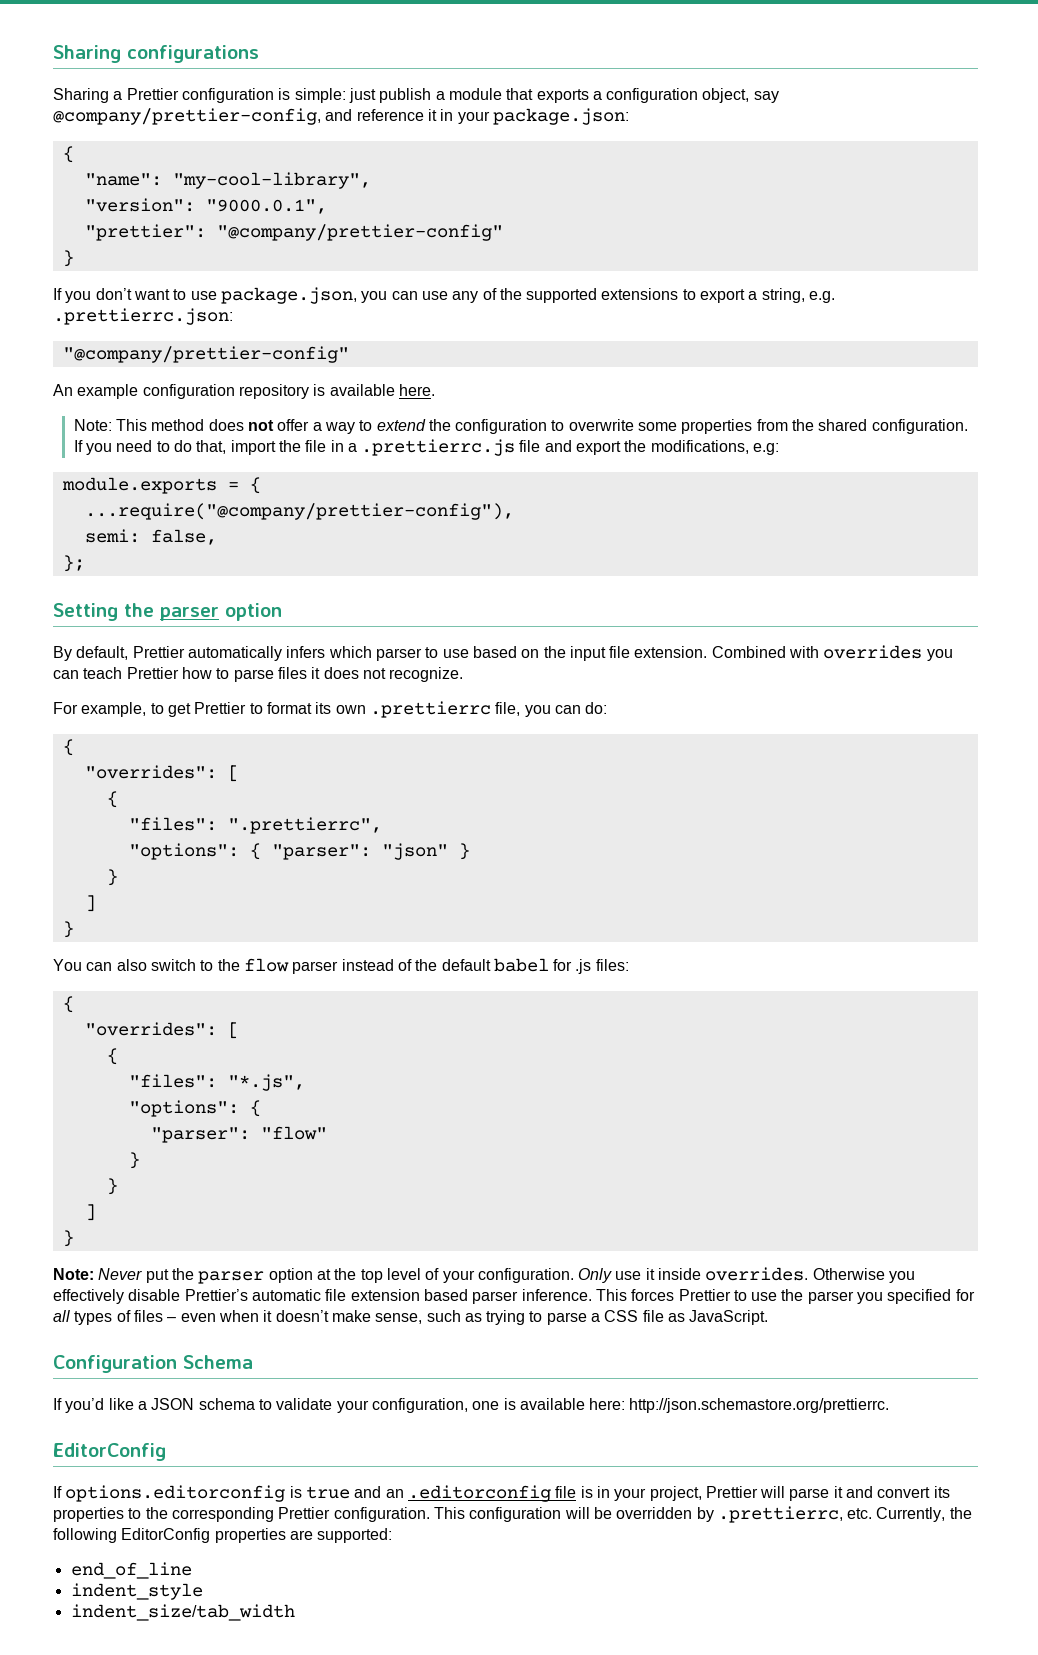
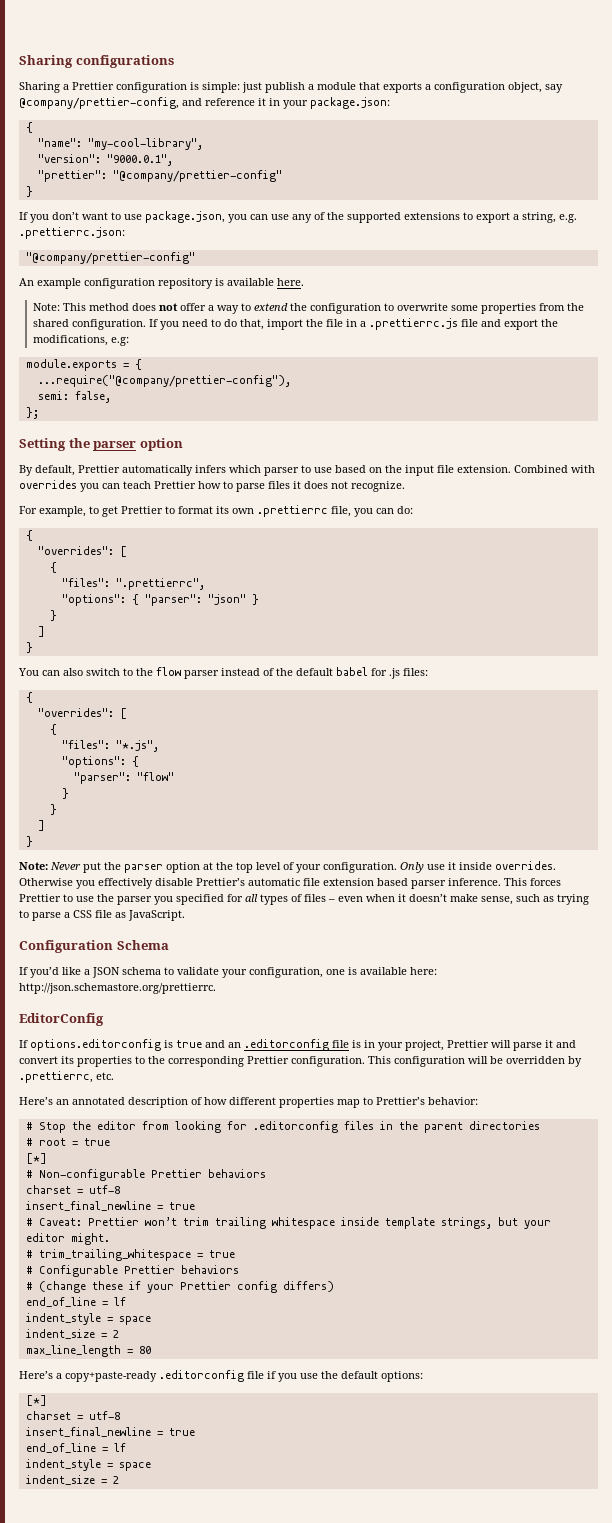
- This configuration will be overridden by .prettierrc, etc. Currently, the following EditorConfig properties are supported:
- end_of_line
- indent_style
- indent_size/tab_width
+ This configuration will be overridden by .prettierrc, etc.
+ Here’s an annotated description of how different properties map to Prettier’s behavior:
+ # Stop the editor from looking for .editorconfig files in the parent directories
+ # root = true
+ [*]
+ # Non-configurable Prettier behaviors
+ charset = utf-8
+ insert_final_newline = true
+ # Caveat: Prettier won’t trim trailing whitespace inside template strings, but your editor might.
+ # trim_trailing_whitespace = true
+ # Configurable Prettier behaviors
+ # (change these if your Prettier config differs)
+ end_of_line = lf
+ indent_style = space
+ indent_size = 2
+ max_line_length = 80
+ Here’s a copy+paste-ready .editorconfig file if you use the default options:
+ [*]
+ charset = utf-8
+ insert_final_newline = true
+ end_of_line = lf
+ indent_style = space
+ indent_size = 2

